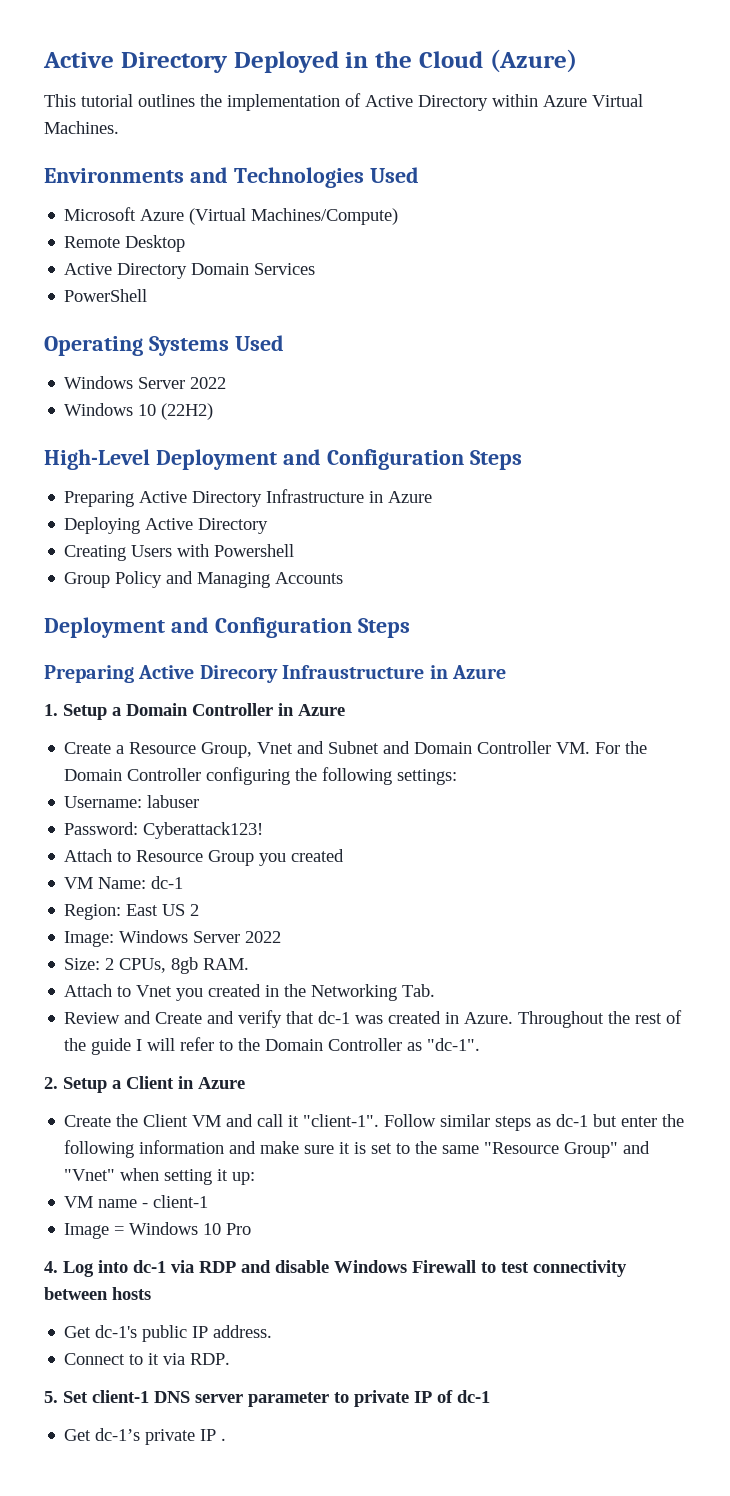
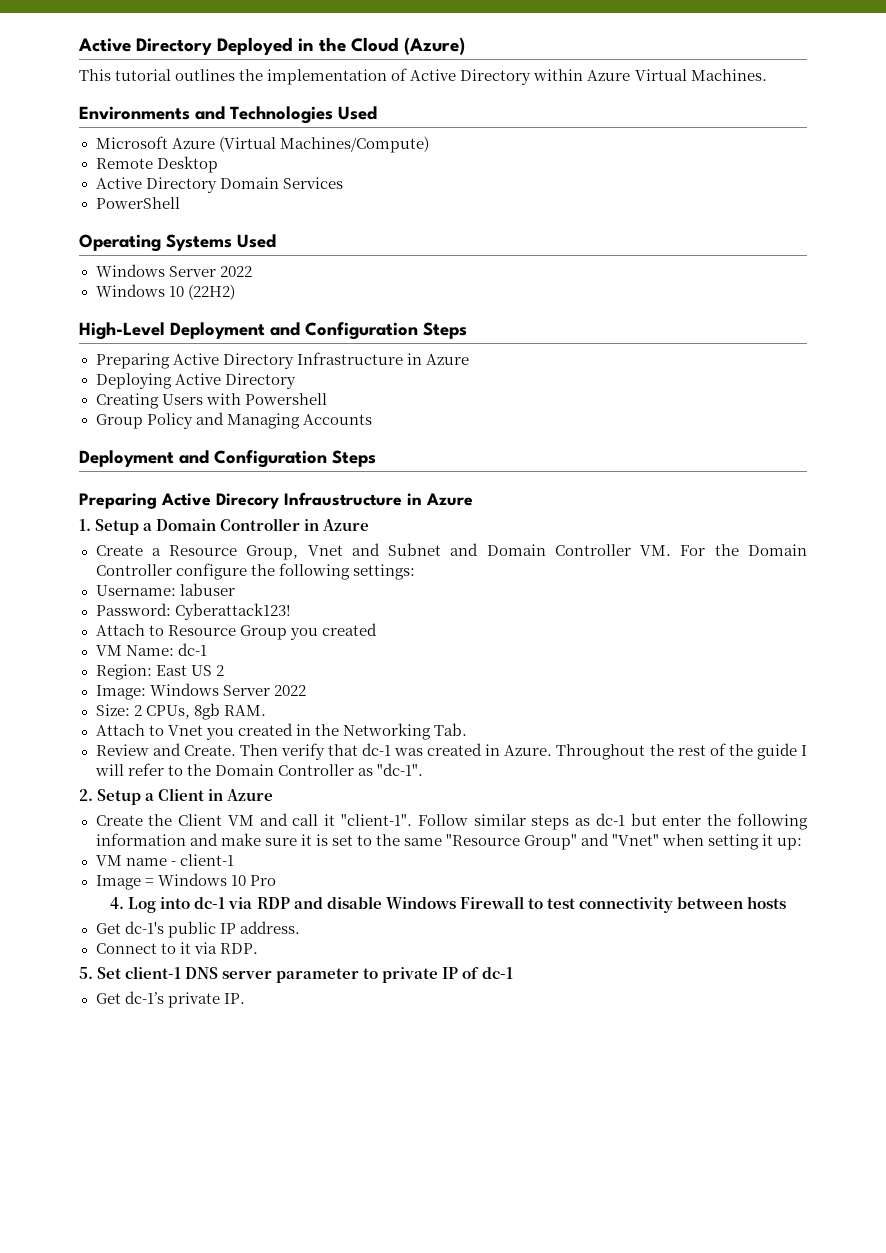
- Create a Resource Group, Vnet and Subnet and Domain Controller VM. For the Domain Controller configuring the following settings:
+ Create a Resource Group, Vnet and Subnet and Domain Controller VM. For the Domain Controller configure the following settings:
- Review and Create and verify that dc-1 was created in Azure.
+ Review and Create. Then verify that dc-1 was created in Azure.
- Get dc-1’s private IP .
+ Get dc-1’s private IP.

